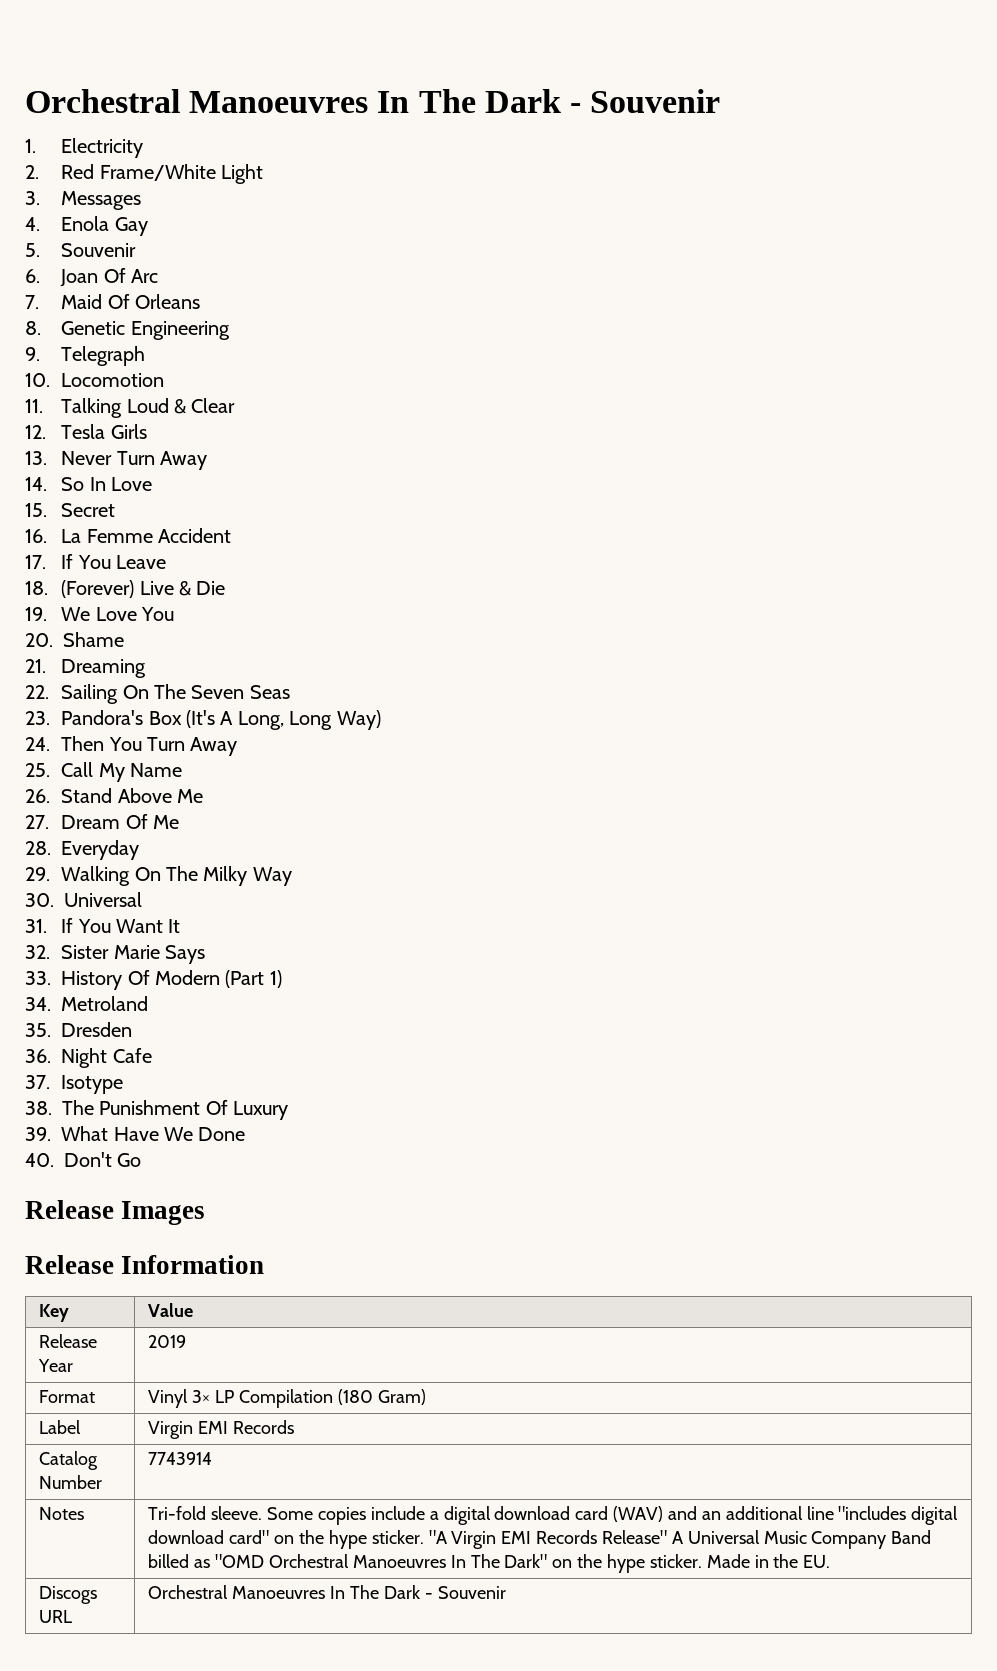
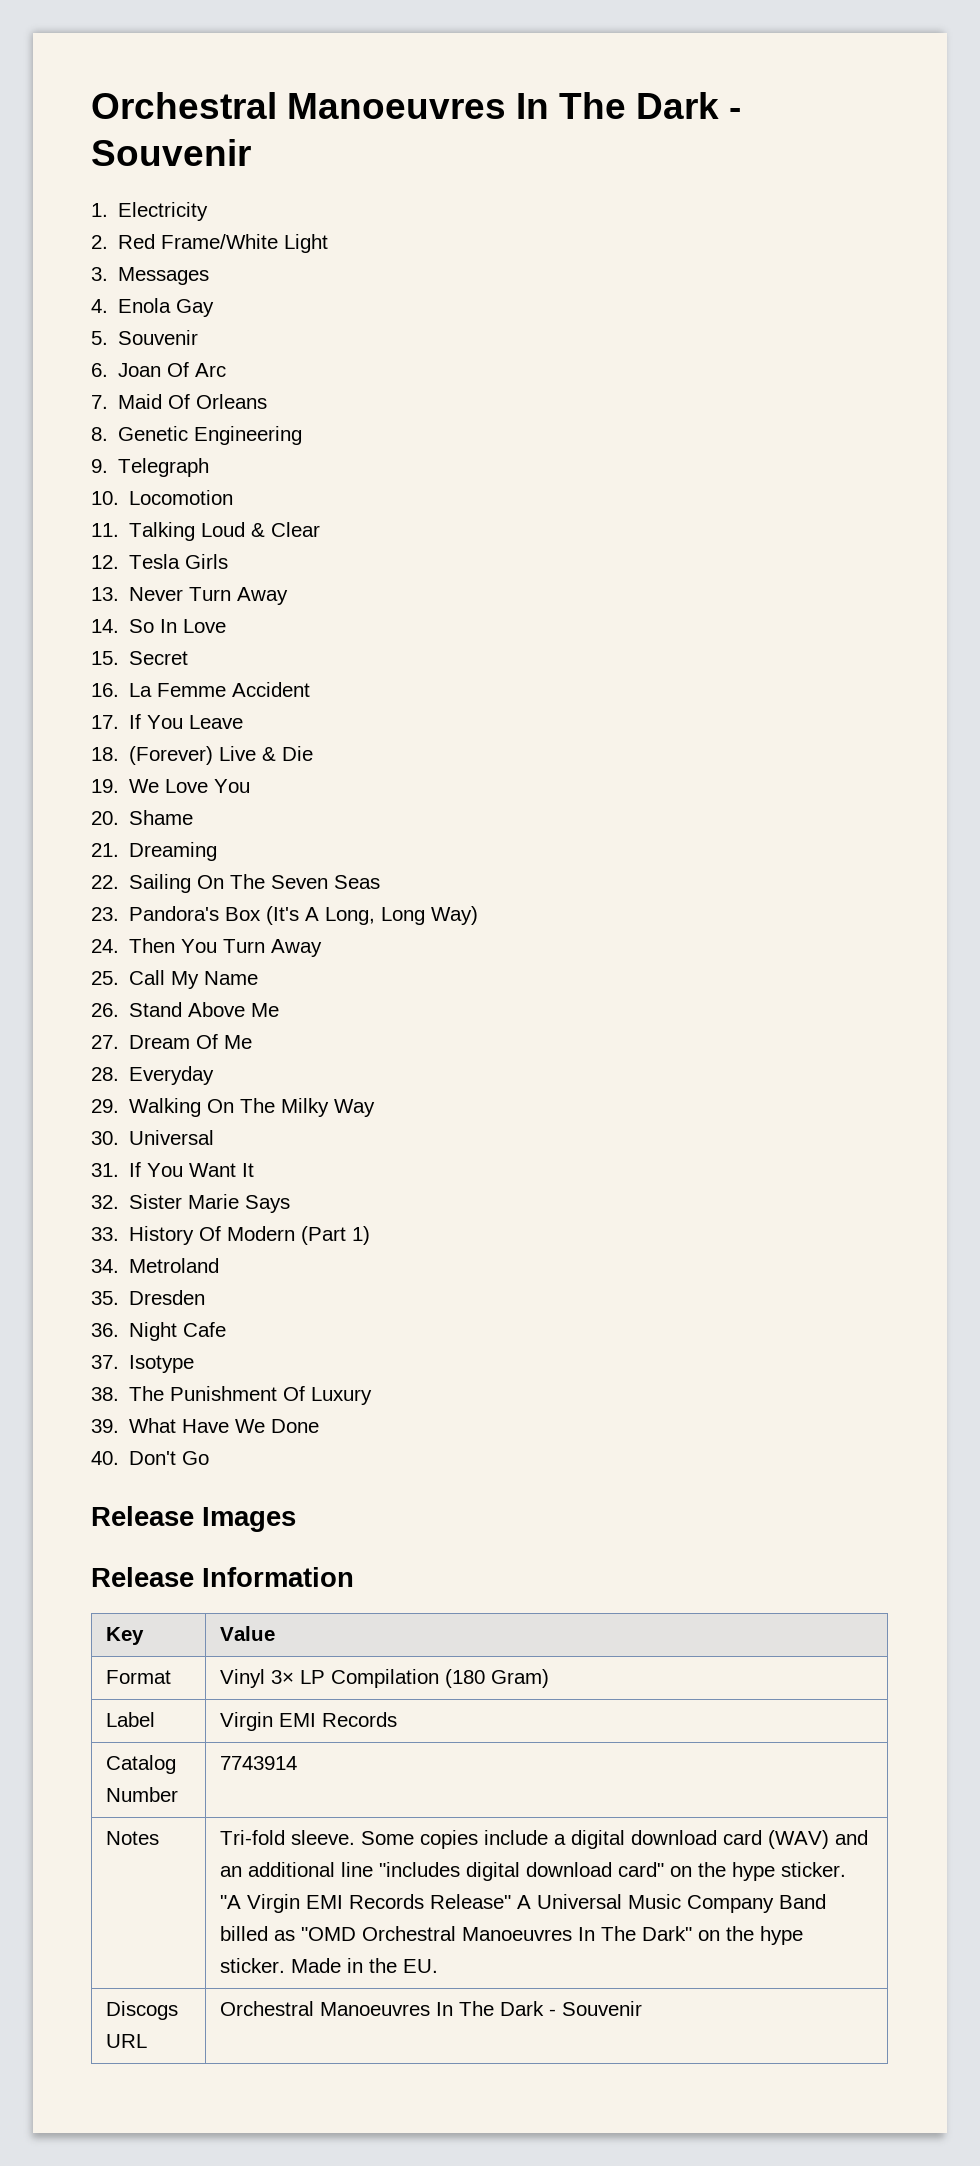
- Release Year | 2019

